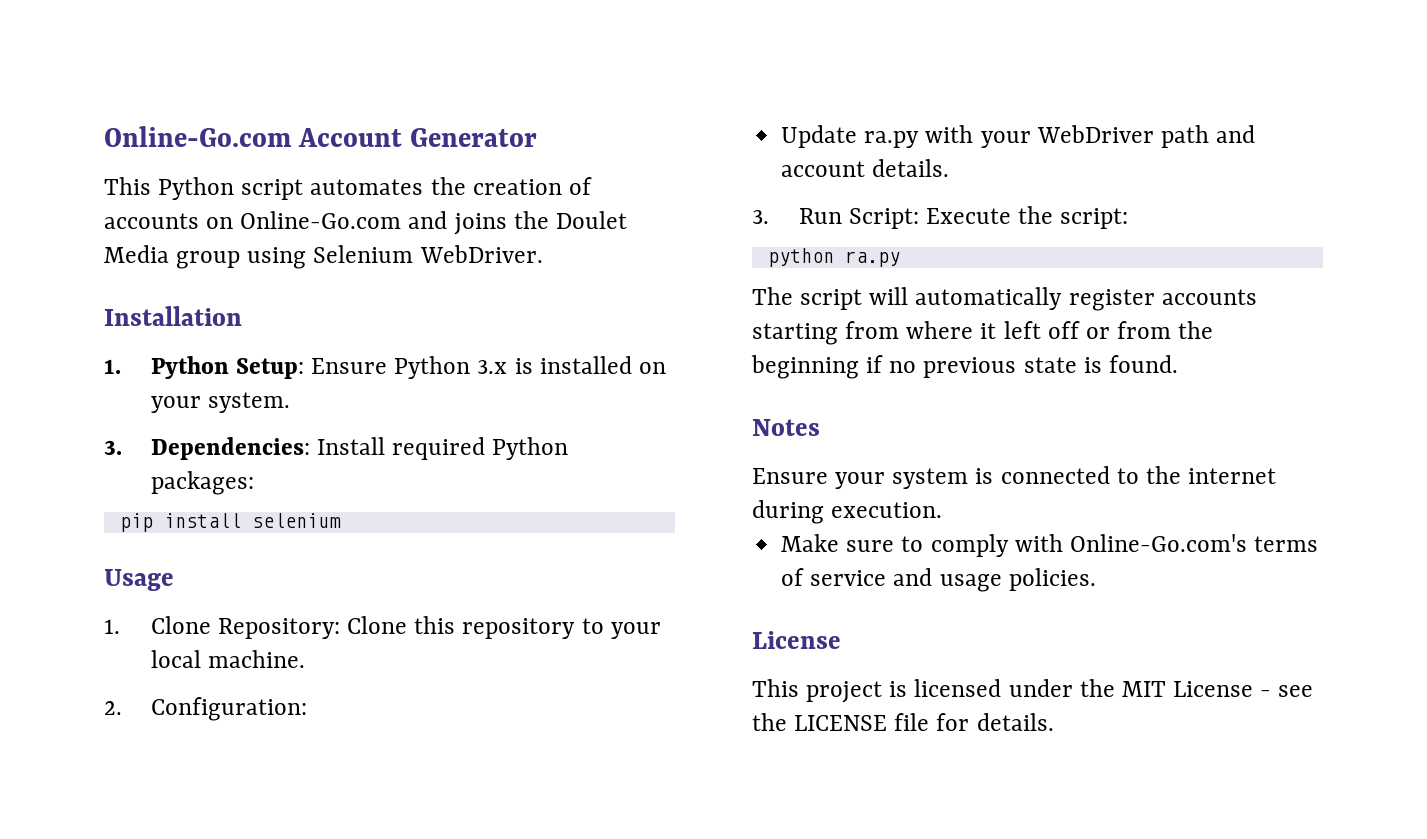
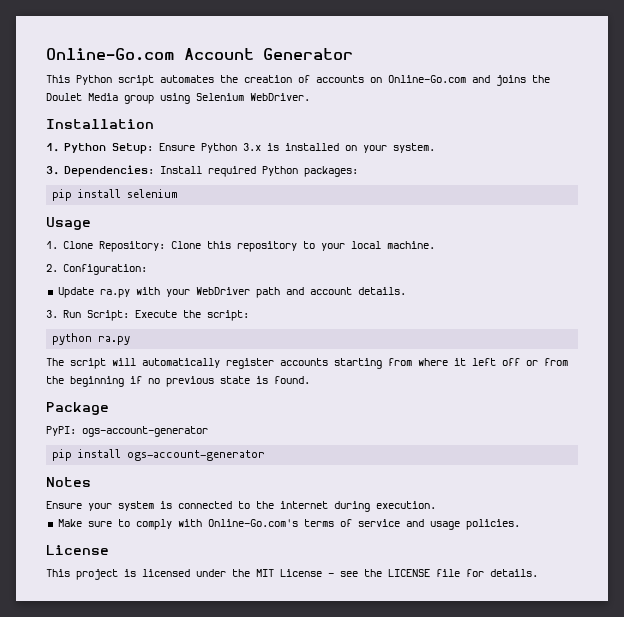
+ Package
+ PyPI: ogs-account-generator
+ pip install ogs-account-generator

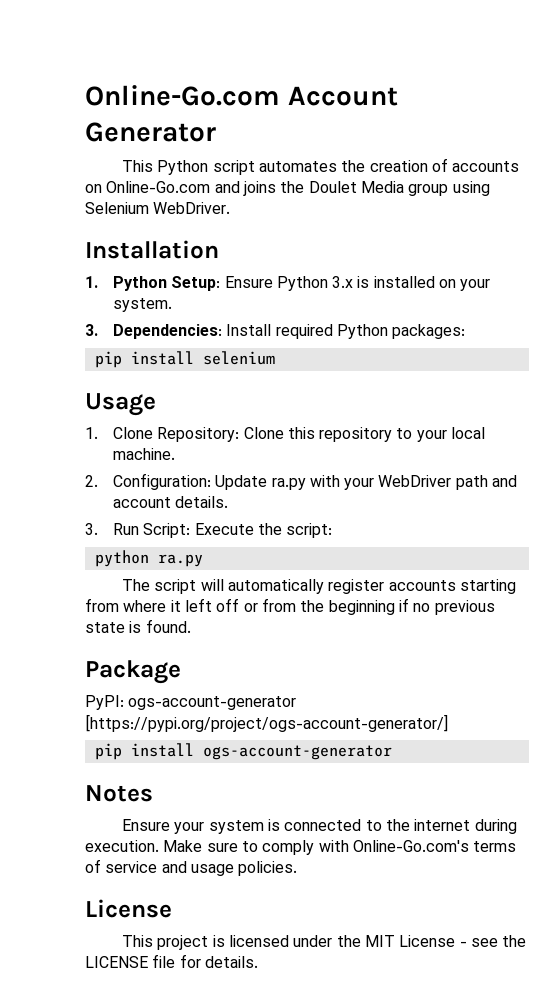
- 2. Configuration:
- Update ra.py with your WebDriver path and account details.
+ 2. Configuration: Update ra.py with your WebDriver path and account details.
- PyPI: ogs-account-generator
+ PyPI: ogs-account-generator [https://pypi.org/project/ogs-account-generator/]
- Ensure your system is connected to the internet during execution.
- Make sure to comply with Online-Go.com's terms of service and usage policies.
+ Ensure your system is connected to the internet during execution. Make sure to comply with Online-Go.com's terms of service and usage policies.

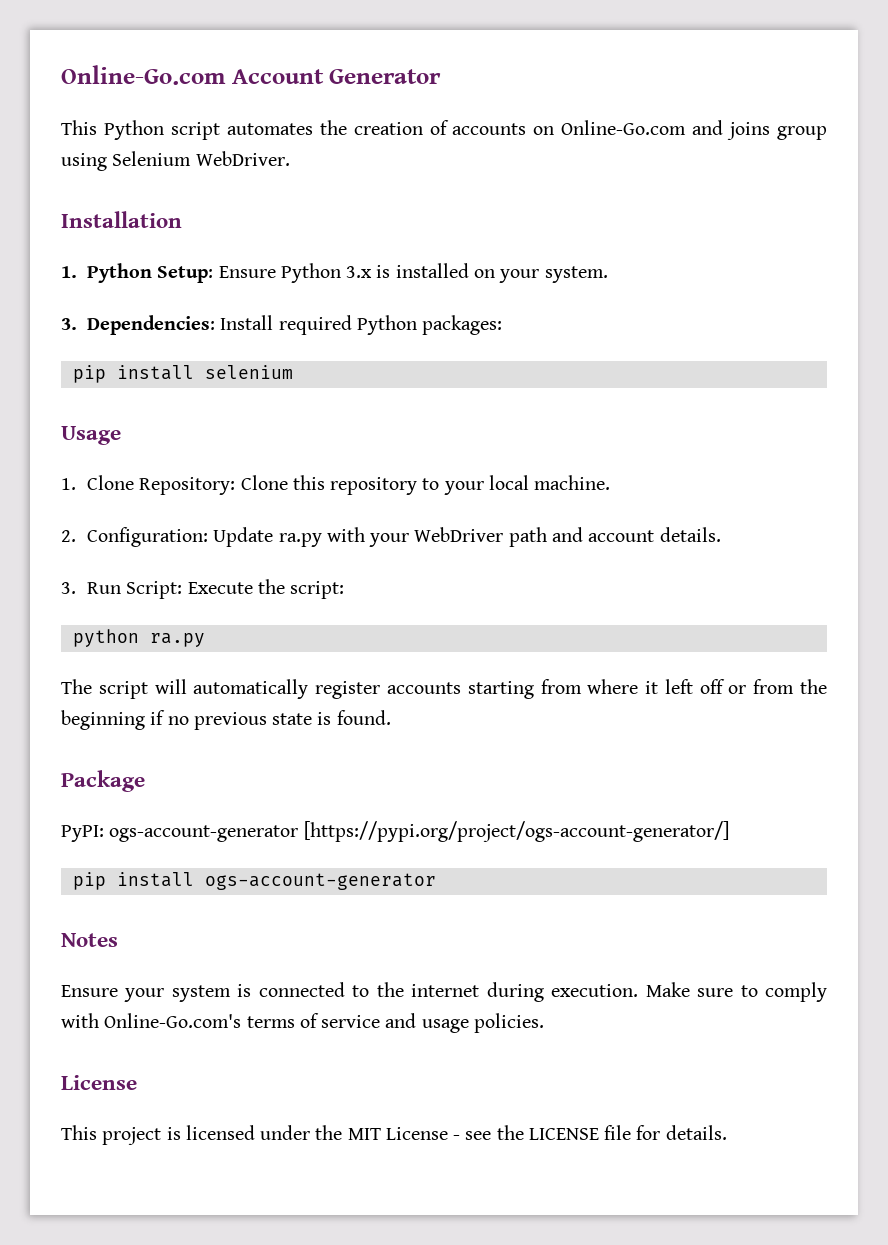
- This Python script automates the creation of accounts on Online-Go.com and joins the Doulet Media group using Selenium WebDriver.
+ This Python script automates the creation of accounts on Online-Go.com and joins group using Selenium WebDriver.

